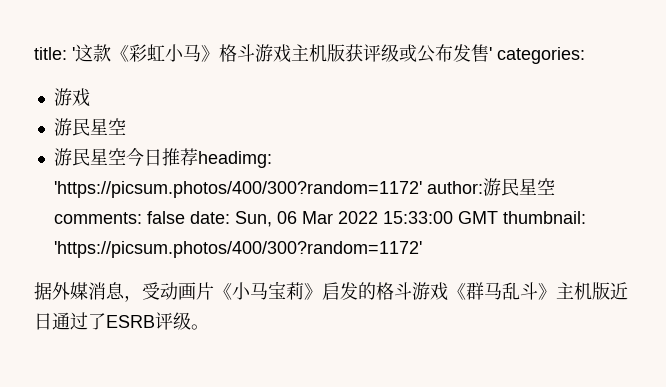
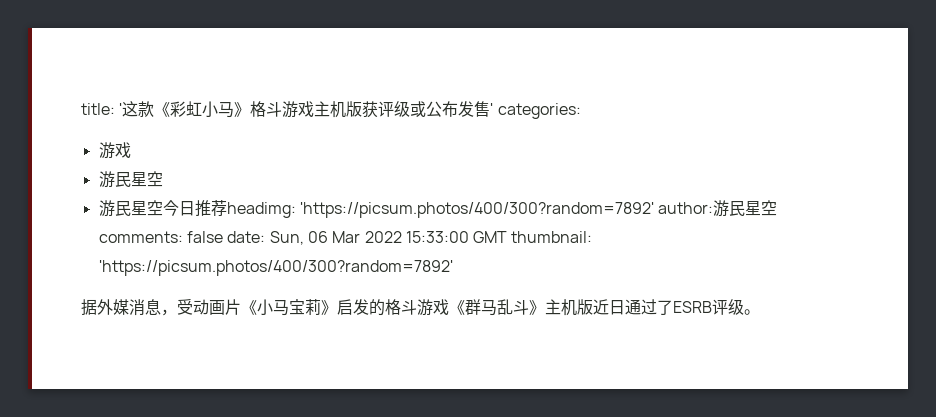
- 游民星空今日推荐headimg: 'https://picsum.photos/400/300?random=1172' author:游民星空comments: false date: Sun, 06 Mar 2022 15:33:00 GMT thumbnail: 'https://picsum.photos/400/300?random=1172'
+ 游民星空今日推荐headimg: 'https://picsum.photos/400/300?random=7892' author:游民星空comments: false date: Sun, 06 Mar 2022 15:33:00 GMT thumbnail: 'https://picsum.photos/400/300?random=7892'

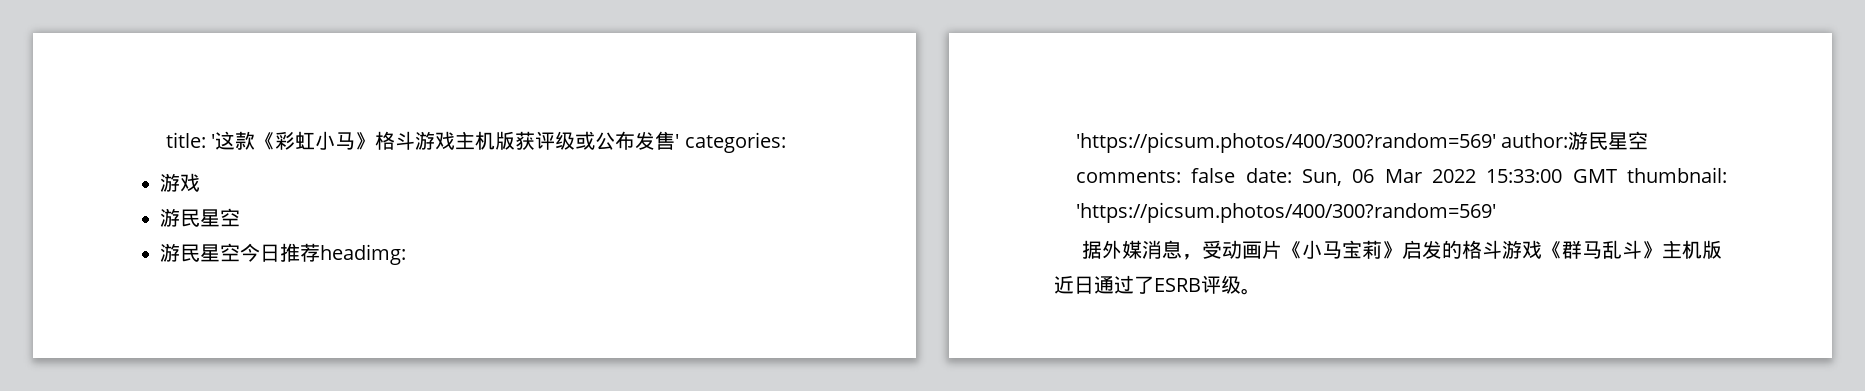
- 游民星空今日推荐headimg: 'https://picsum.photos/400/300?random=7892' author:游民星空comments: false date: Sun, 06 Mar 2022 15:33:00 GMT thumbnail: 'https://picsum.photos/400/300?random=7892'
+ 游民星空今日推荐headimg: 'https://picsum.photos/400/300?random=569' author:游民星空comments: false date: Sun, 06 Mar 2022 15:33:00 GMT thumbnail: 'https://picsum.photos/400/300?random=569'

